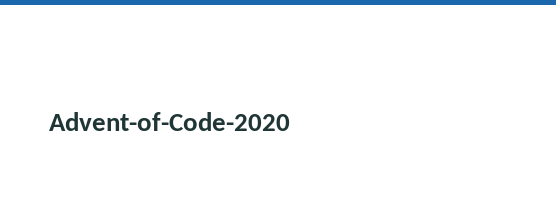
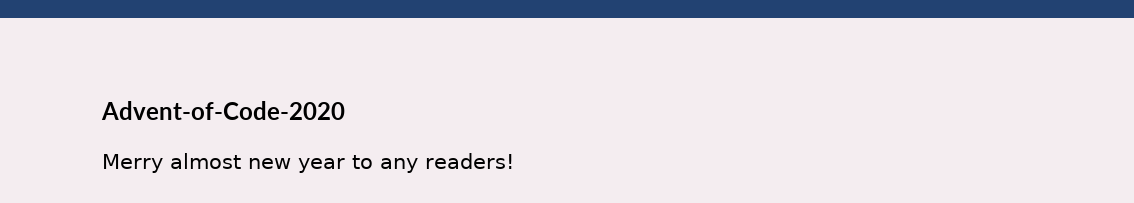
+ Merry almost new year to any readers!

